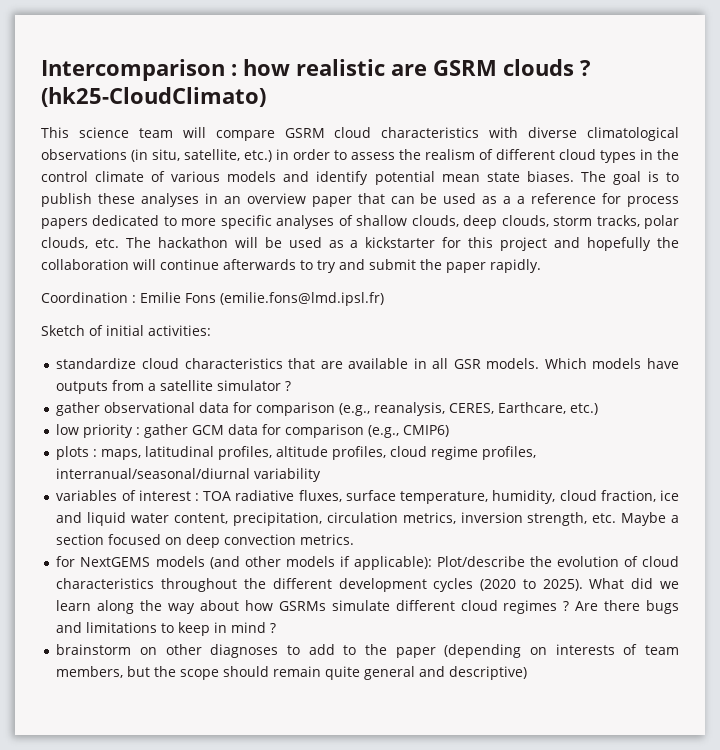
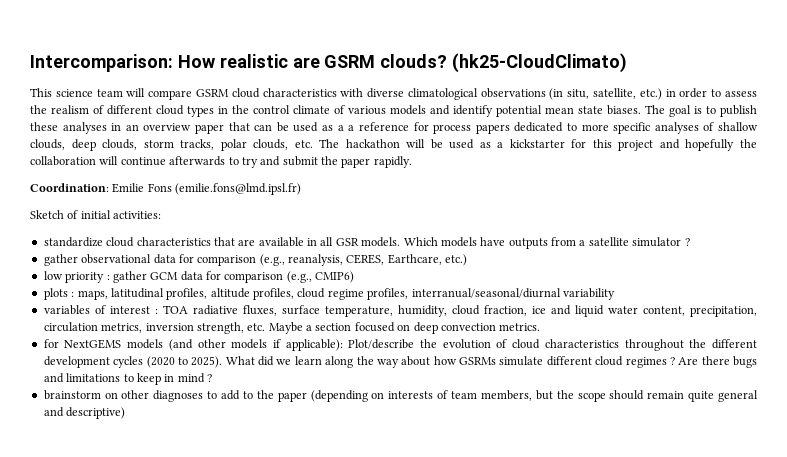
- Intercomparison : how realistic are GSRM clouds ?
+ Intercomparison: How realistic are GSRM clouds?
- Coordination : Emilie Fons (emilie.fons@lmd.ipsl.fr)
+ Coordination: Emilie Fons (emilie.fons@lmd.ipsl.fr)

